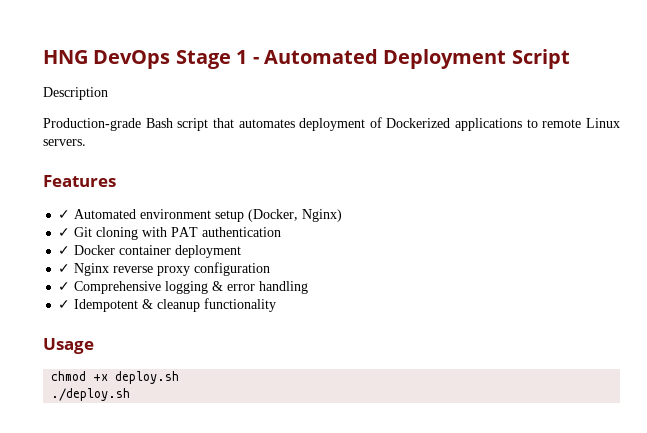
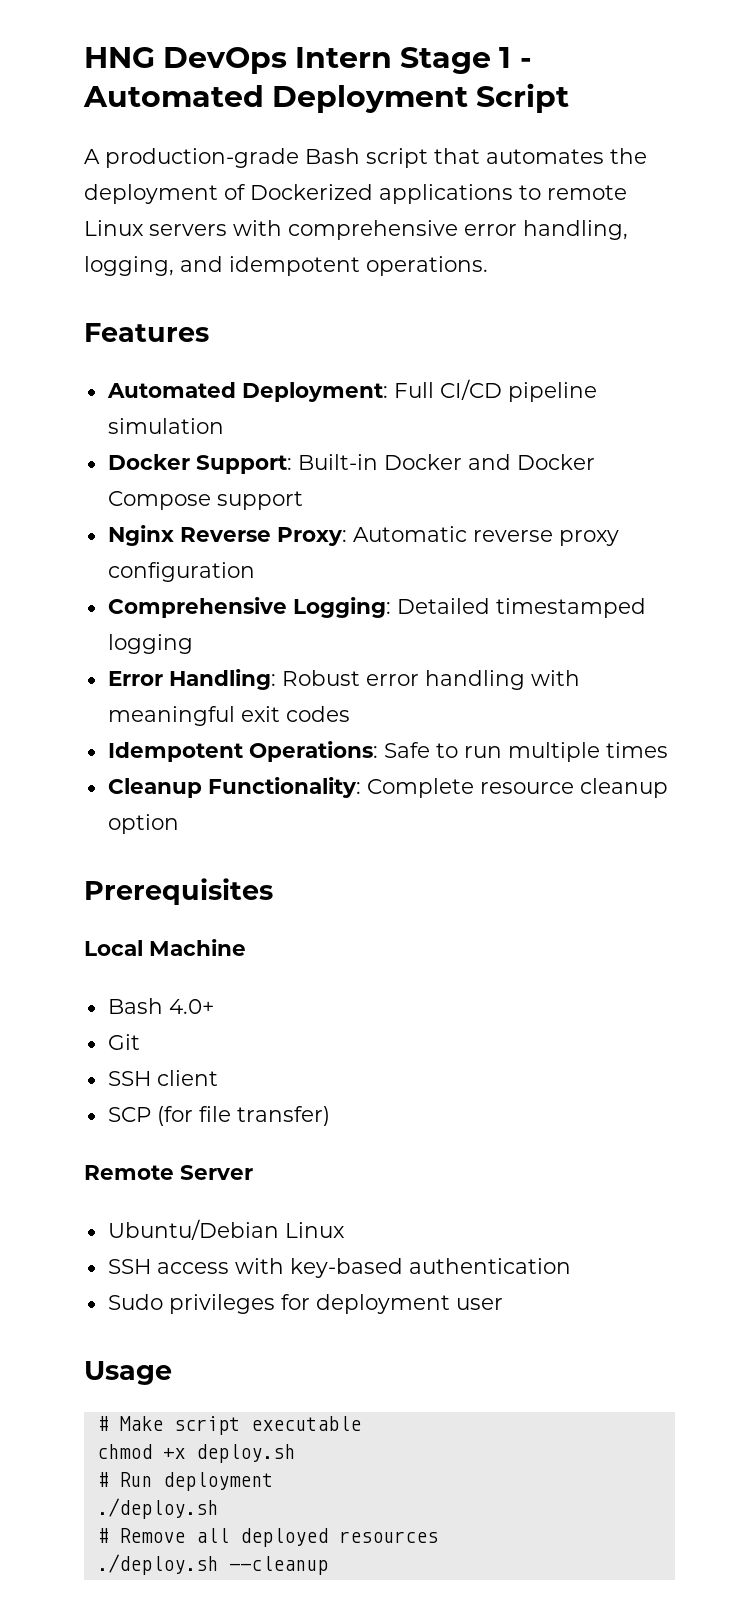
- HNG DevOps Stage 1 - Automated Deployment Script
+ HNG DevOps Intern Stage 1 - Automated Deployment Script
- Description
- Production-grade Bash script that automates deployment of Dockerized applications to remote Linux servers.
+ A production-grade Bash script that automates the deployment of Dockerized applications to remote Linux servers with comprehensive error handling, logging, and idempotent operations.
  Features
- ✓ Automated environment setup (Docker, Nginx)
- ✓ Git cloning with PAT authentication
- ✓ Docker container deployment
- ✓ Nginx reverse proxy configuration
- ✓ Comprehensive logging & error handling
- ✓ Idempotent & cleanup functionality
+ Automated Deployment: Full CI/CD pipeline simulation
+ Docker Support: Built-in Docker and Docker Compose support
+ Nginx Reverse Proxy: Automatic reverse proxy configuration
+ Comprehensive Logging: Detailed timestamped logging
+ Error Handling: Robust error handling with meaningful exit codes
+ Idempotent Operations: Safe to run multiple times
+ Cleanup Functionality: Complete resource cleanup option
+ Prerequisites
+ Local Machine
+ Bash 4.0+
+ Git
+ SSH client
+ SCP (for file transfer)
+ Remote Server
+ Ubuntu/Debian Linux
+ SSH access with key-based authentication
+ Sudo privileges for deployment user
  Usage
+ # Make script executable
  chmod +x deploy.sh
+ # Run deployment
  ./deploy.sh
+ # Remove all deployed resources
+ ./deploy.sh --cleanup

